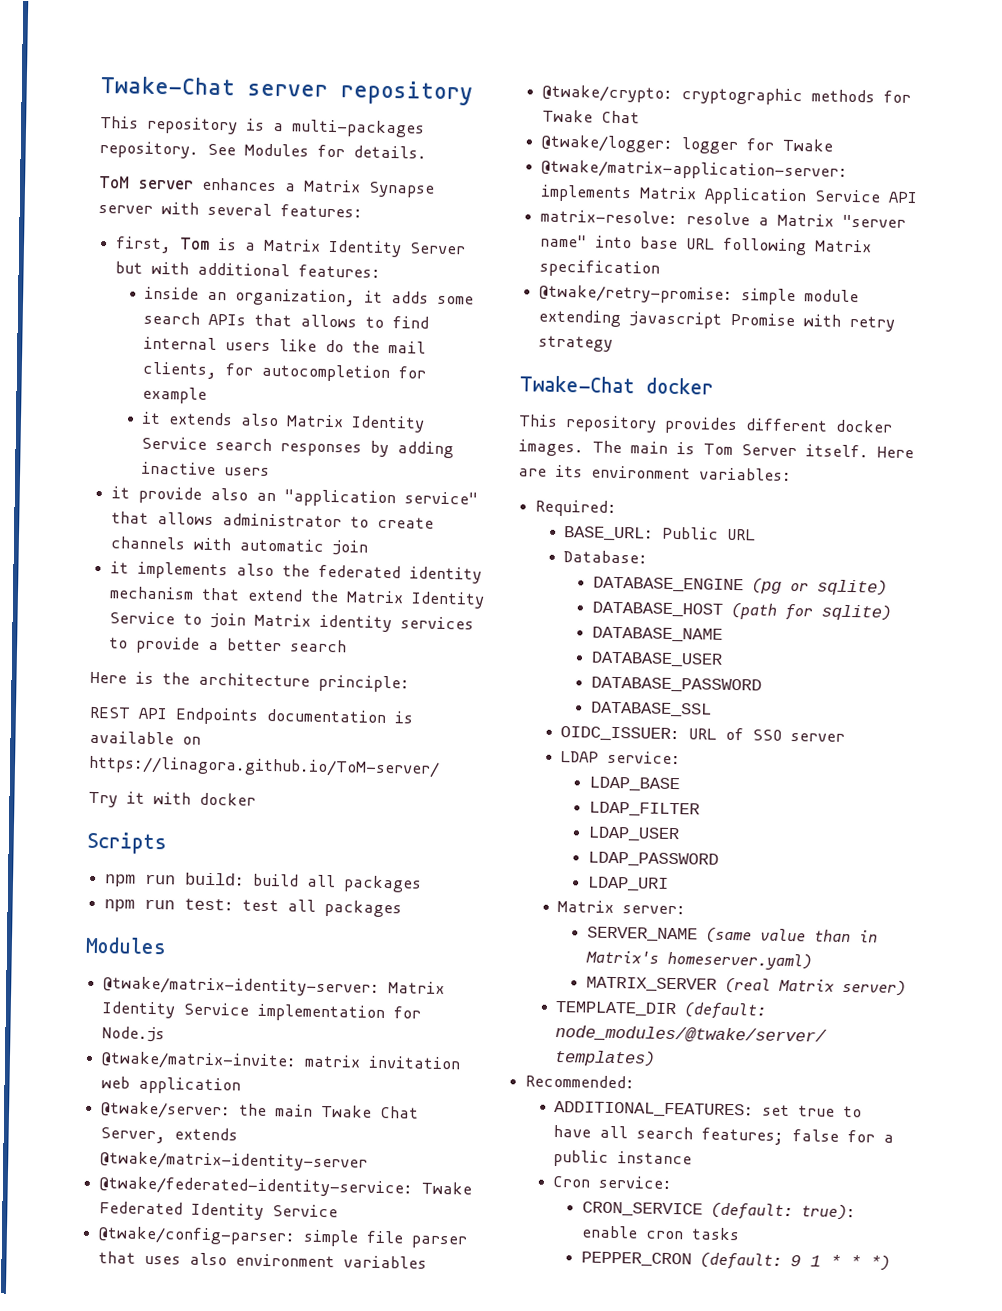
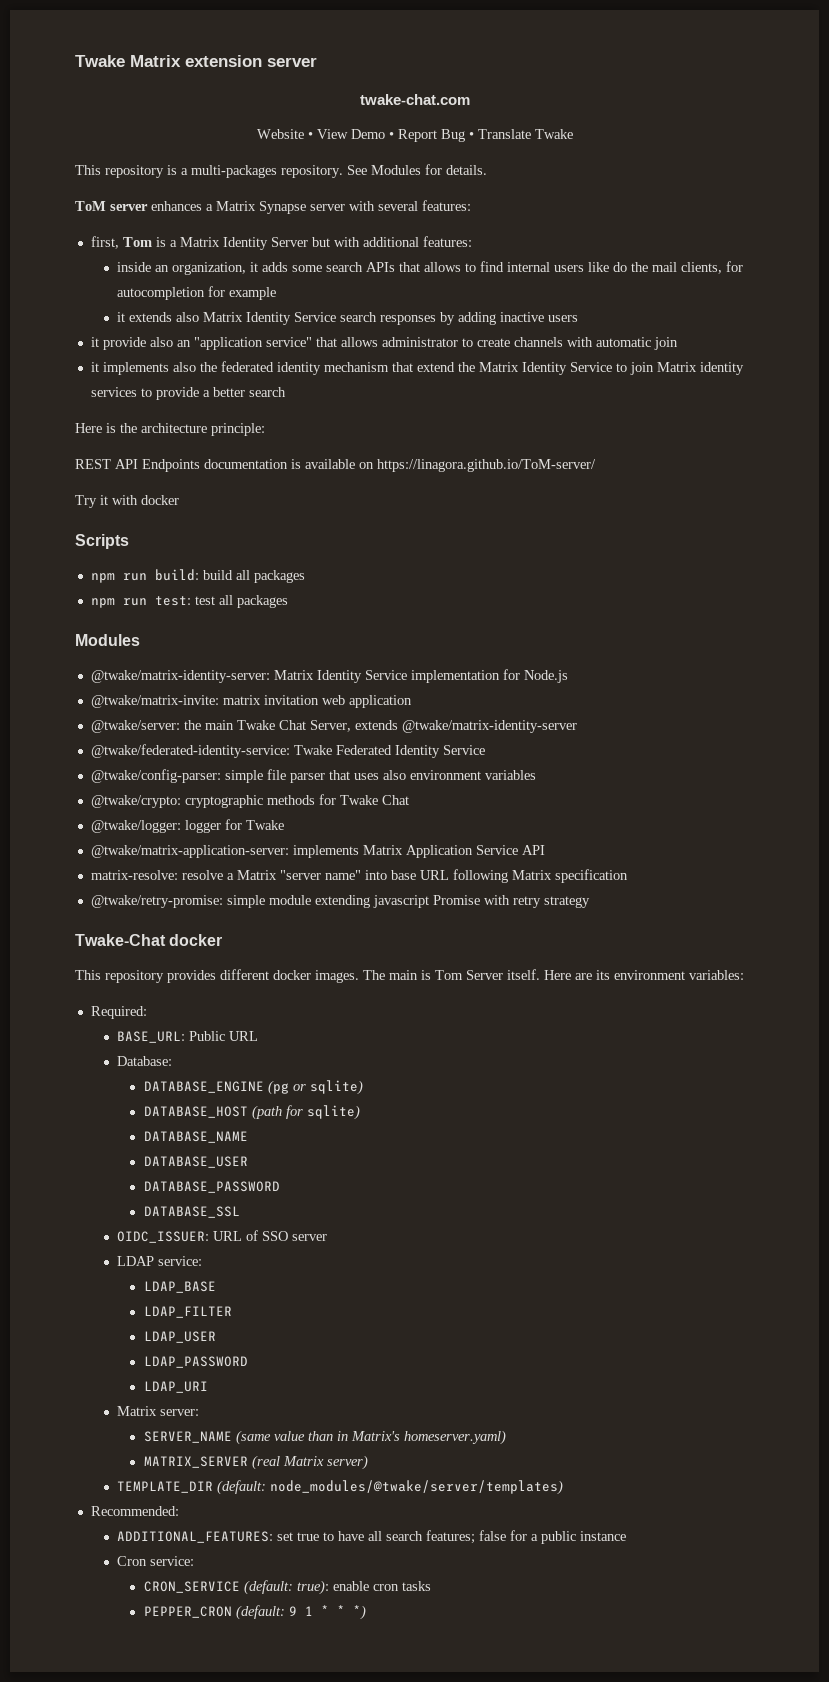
- Twake-Chat server repository
+ Twake Matrix extension server
+ twake-chat.com
+ Website • View Demo • Report Bug • Translate Twake

